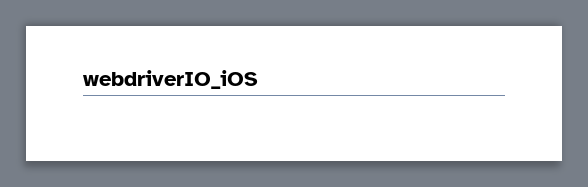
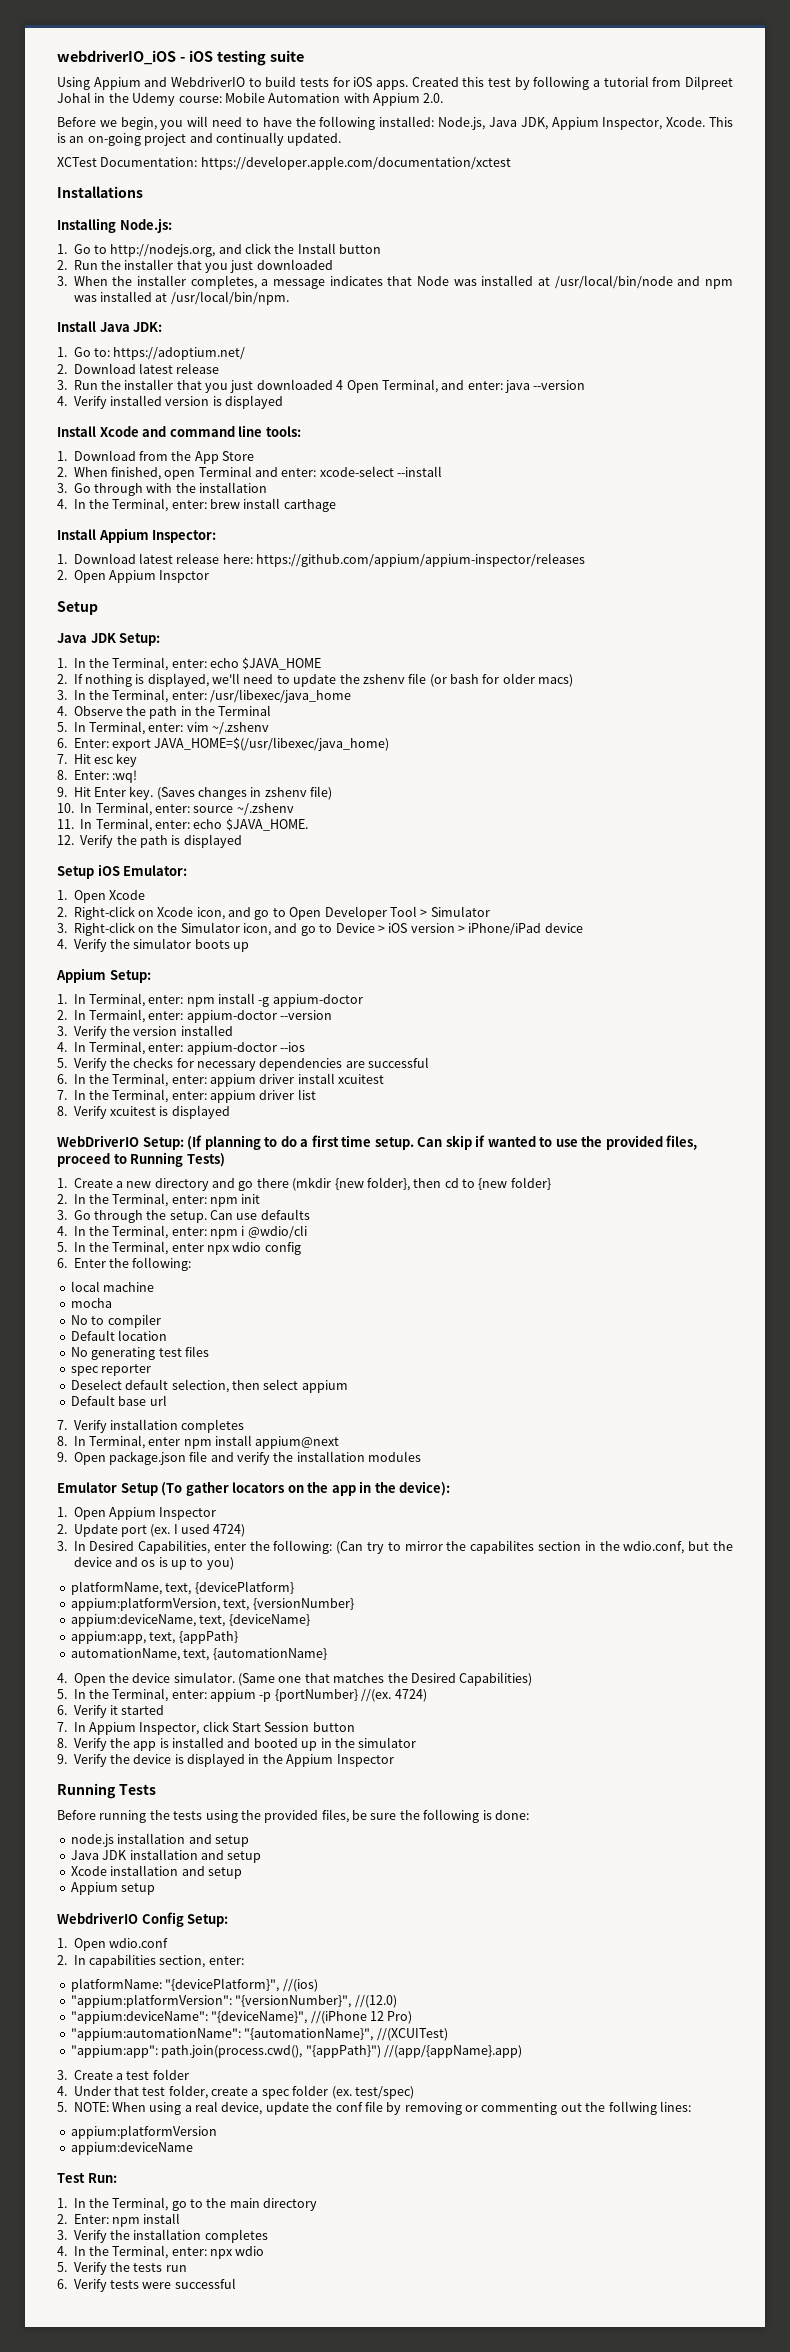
- webdriverIO_iOS
+ webdriverIO_iOS - iOS testing suite
+ Using Appium and WebdriverIO to build tests for iOS apps. Created this test by following a tutorial from Dilpreet Johal in the Udemy course: Mobile Automation with Appium 2.0.
+ Before we begin, you will need to have the following installed: Node.js, Java JDK, Appium Inspector, Xcode. This is an on-going project and continually updated.
+ XCTest Documentation: https://developer.apple.com/documentation/xctest
+ Installations
+ Installing Node.js:
+ 1. Go to http://nodejs.org, and click the Install button
+ 2. Run the installer that you just downloaded
+ 3. When the installer completes, a message indicates that Node was installed at /usr/local/bin/node and npm was installed at /usr/local/bin/npm.
+ Install Java JDK:
+ 1. Go to: https://adoptium.net/
+ 2. Download latest release
+ 3. Run the installer that you just downloaded 4 Open Terminal, and enter: java --version
+ 4. Verify installed version is displayed
+ Install Xcode and command line tools:
+ 1. Download from the App Store
+ 2. When finished, open Terminal and enter: xcode-select --install
+ 3. Go through with the installation
+ 4. In the Terminal, enter: brew install carthage
+ Install Appium Inspector:
+ 1. Download latest release here: https://github.com/appium/appium-inspector/releases
+ 2. Open Appium Inspctor
+ Setup
+ Java JDK Setup:
+ 1. In the Terminal, enter: echo $JAVA_HOME
+ 2. If nothing is displayed, we'll need to update the zshenv file (or bash for older macs)
+ 3. In the Terminal, enter: /usr/libexec/java_home
+ 4. Observe the path in the Terminal
+ 5. In Terminal, enter: vim ~/.zshenv
+ 6. Enter: export JAVA_HOME=$(/usr/libexec/java_home)
+ 7. Hit esc key
+ 8. Enter: :wq!
+ 9. Hit Enter key. (Saves changes in zshenv file)
+ 10. In Terminal, enter: source ~/.zshenv
+ 11. In Terminal, enter: echo $JAVA_HOME.
+ 12. Verify the path is displayed
+ Setup iOS Emulator:
+ 1. Open Xcode
+ 2. Right-click on Xcode icon, and go to Open Developer Tool > Simulator
+ 3. Right-click on the Simulator icon, and go to Device > iOS version > iPhone/iPad device
+ 4. Verify the simulator boots up
+ Appium Setup:
+ 1. In Terminal, enter: npm install -g appium-doctor
+ 2. In Termainl, enter: appium-doctor --version
+ 3. Verify the version installed
+ 4. In Terminal, enter: appium-doctor --ios
+ 5. Verify the checks for necessary dependencies are successful
+ 6. In the Terminal, enter: appium driver install xcuitest
+ 7. In the Terminal, enter: appium driver list
+ 8. Verify xcuitest is displayed
+ WebDriverIO Setup: (If planning to do a first time setup. Can skip if wanted to use the provided files, proceed to Running Tests)
+ 1. Create a new directory and go there (mkdir {new folder}, then cd to {new folder}
+ 2. In the Terminal, enter: npm init
+ 3. Go through the setup. Can use defaults
+ 4. In the Terminal, enter: npm i @wdio/cli
+ 5. In the Terminal, enter npx wdio config
+ 6. Enter the following:
+ local machine
+ mocha
+ No to compiler
+ Default location
+ No generating test files
+ spec reporter
+ Deselect default selection, then select appium
+ Default base url
+ 7. Verify installation completes
+ 8. In Terminal, enter npm install appium@next
+ 9. Open package.json file and verify the installation modules
+ Emulator Setup (To gather locators on the app in the device):
+ 1. Open Appium Inspector
+ 2. Update port (ex. I used 4724)
+ 3. In Desired Capabilities, enter the following: (Can try to mirror the capabilites section in the wdio.conf, but the device and os is up to you)
+ platformName, text, {devicePlatform}
+ appium:platformVersion, text, {versionNumber}
+ appium:deviceName, text, {deviceName}
+ appium:app, text, {appPath}
+ automationName, text, {automationName}
+ 4. Open the device simulator. (Same one that matches the Desired Capabilities)
+ 5. In the Terminal, enter: appium -p {portNumber} //(ex. 4724)
+ 6. Verify it started
+ 7. In Appium Inspector, click Start Session button
+ 8. Verify the app is installed and booted up in the simulator
+ 9. Verify the device is displayed in the Appium Inspector
+ Running Tests
+ Before running the tests using the provided files, be sure the following is done:
+ node.js installation and setup
+ Java JDK installation and setup
+ Xcode installation and setup
+ Appium setup
+ WebdriverIO Config Setup:
+ 1. Open wdio.conf
+ 2. In capabilities section, enter:
+ platformName: "{devicePlatform}", //(ios)
+ "appium:platformVersion": "{versionNumber}", //(12.0)
+ "appium:deviceName": "{deviceName}", //(iPhone 12 Pro)
+ "appium:automationName": "{automationName}", //(XCUITest)
+ "appium:app": path.join(process.cwd(), "{appPath}") //(app/{appName}.app)
+ 3. Create a test folder
+ 4. Under that test folder, create a spec folder (ex. test/spec)
+ 5. NOTE: When using a real device, update the conf file by removing or commenting out the follwing lines:
+ appium:platformVersion
+ appium:deviceName
+ Test Run:
+ 1. In the Terminal, go to the main directory
+ 2. Enter: npm install
+ 3. Verify the installation completes
+ 4. In the Terminal, enter: npx wdio
+ 5. Verify the tests run
+ 6. Verify tests were successful

